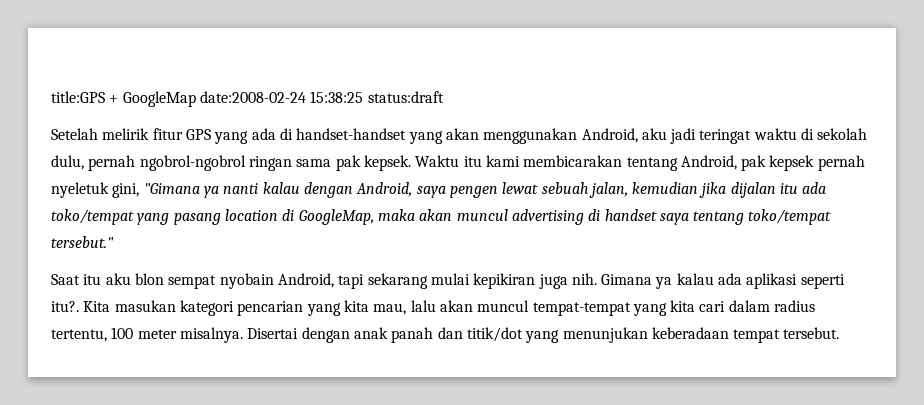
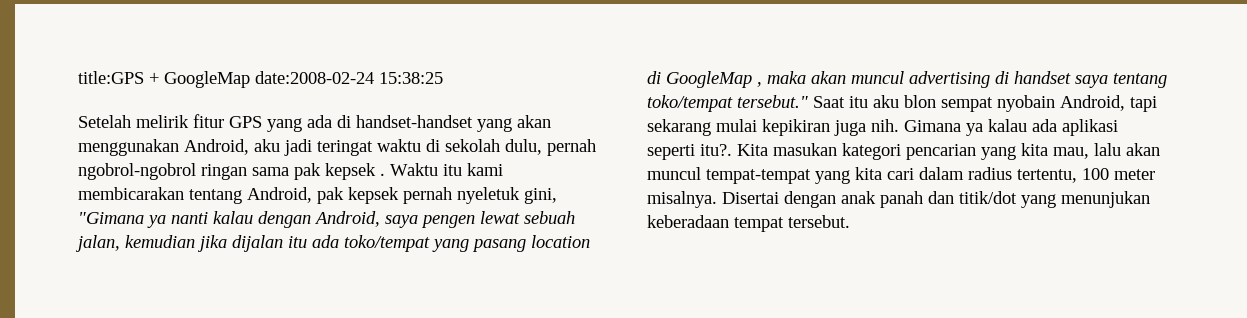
- title:GPS + GoogleMap date:2008-02-24 15:38:25 status:draft
+ title:GPS + GoogleMap date:2008-02-24 15:38:25
- Setelah melirik fitur GPS yang ada di handset-handset yang akan menggunakan Android, aku jadi teringat waktu di sekolah dulu, pernah ngobrol-ngobrol ringan sama pak kepsek.
+ Setelah melirik fitur GPS yang ada di handset-handset yang akan menggunakan Android, aku jadi teringat waktu di sekolah dulu, pernah ngobrol-ngobrol ringan sama pak kepsek .
- Waktu itu kami membicarakan tentang Android, pak kepsek pernah nyeletuk gini, "Gimana ya nanti kalau dengan Android, saya pengen lewat sebuah jalan, kemudian jika dijalan itu ada toko/tempat yang pasang location di GoogleMap, maka akan muncul advertising di handset saya tentang toko/tempat tersebut."
- Saat itu aku blon sempat nyobain Android, tapi sekarang mulai kepikiran juga nih.
+ Waktu itu kami membicarakan tentang Android, pak kepsek pernah nyeletuk gini, "Gimana ya nanti kalau dengan Android, saya pengen lewat sebuah jalan, kemudian jika dijalan itu ada toko/tempat yang pasang location di GoogleMap , maka akan muncul advertising di handset saya tentang toko/tempat tersebut." Saat itu aku blon sempat nyobain Android, tapi sekarang mulai kepikiran juga nih.

